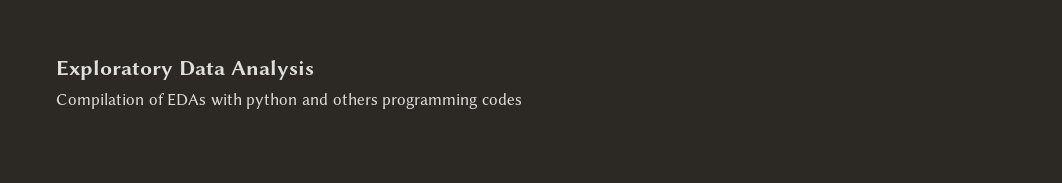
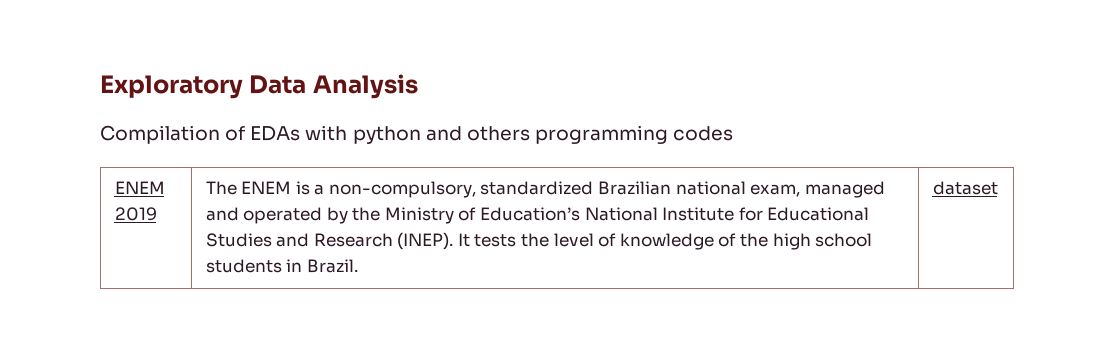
+ ENEM 2019 | The ENEM is a non-compulsory, standardized Brazilian national exam, managed and operated by the Ministry of Education’s National Institute for Educational Studies and Research (INEP). It tests the level of knowledge of the high school students in Brazil. | dataset

